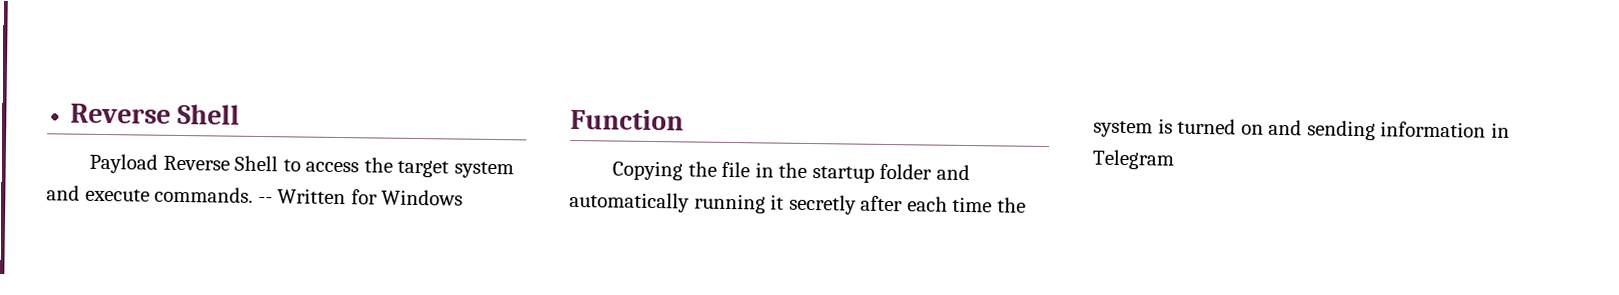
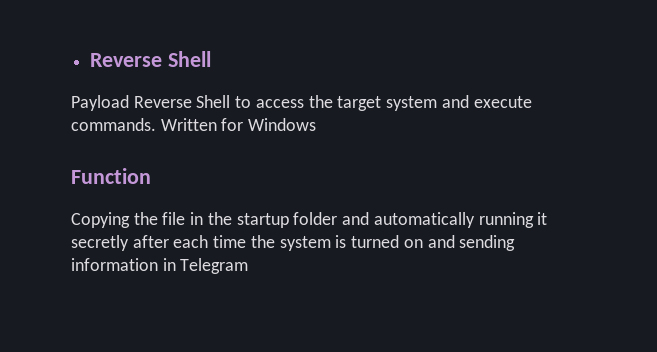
- -- Written for Windows
+ Written for Windows

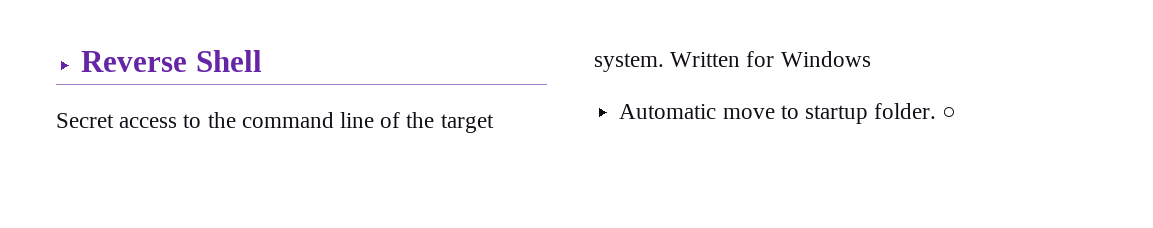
- Payload Reverse Shell to access the target system and execute commands. Written for Windows
- Function
- Copying the file in the startup folder and automatically running it secretly after each time the system is turned on and sending information in Telegram
+ Secret access to the command line of the target system. Written for Windows
+ Automatic move to startup folder. ○

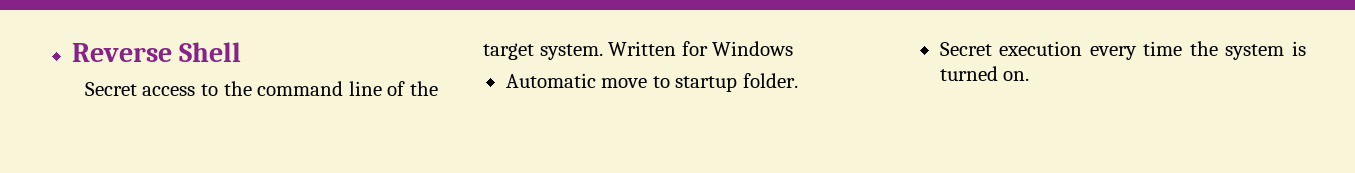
- Automatic move to startup folder. ○
+ Automatic move to startup folder.
+ Secret execution every time the system is turned on.

